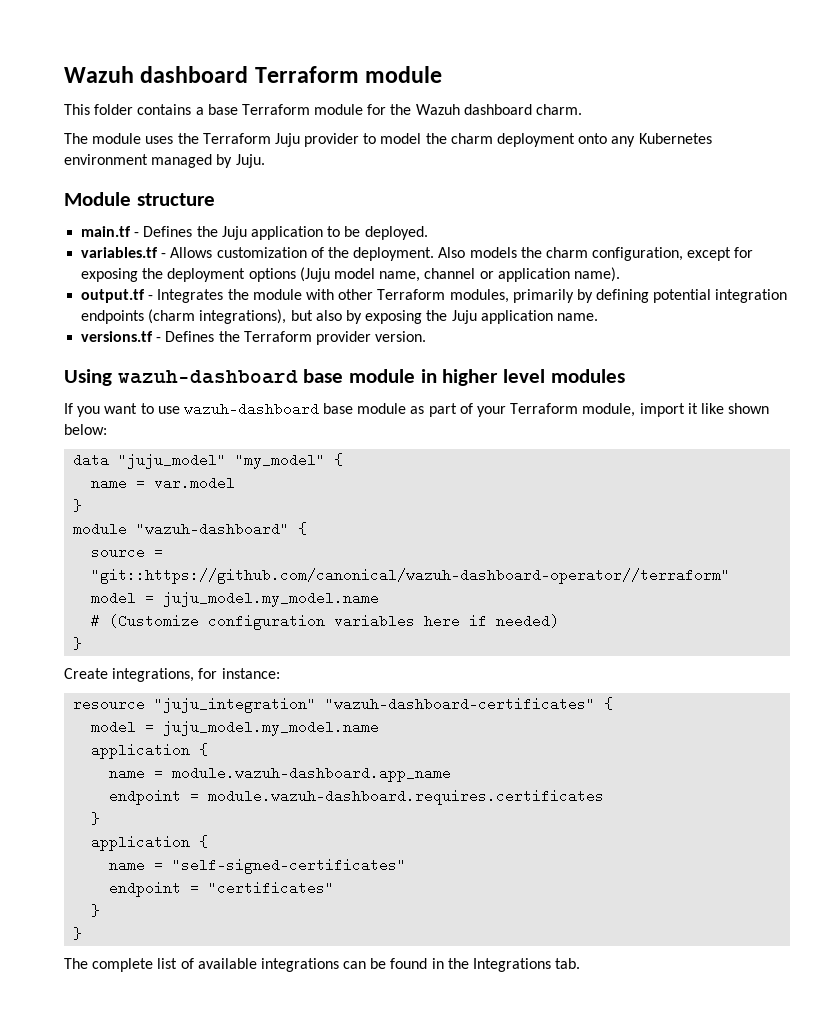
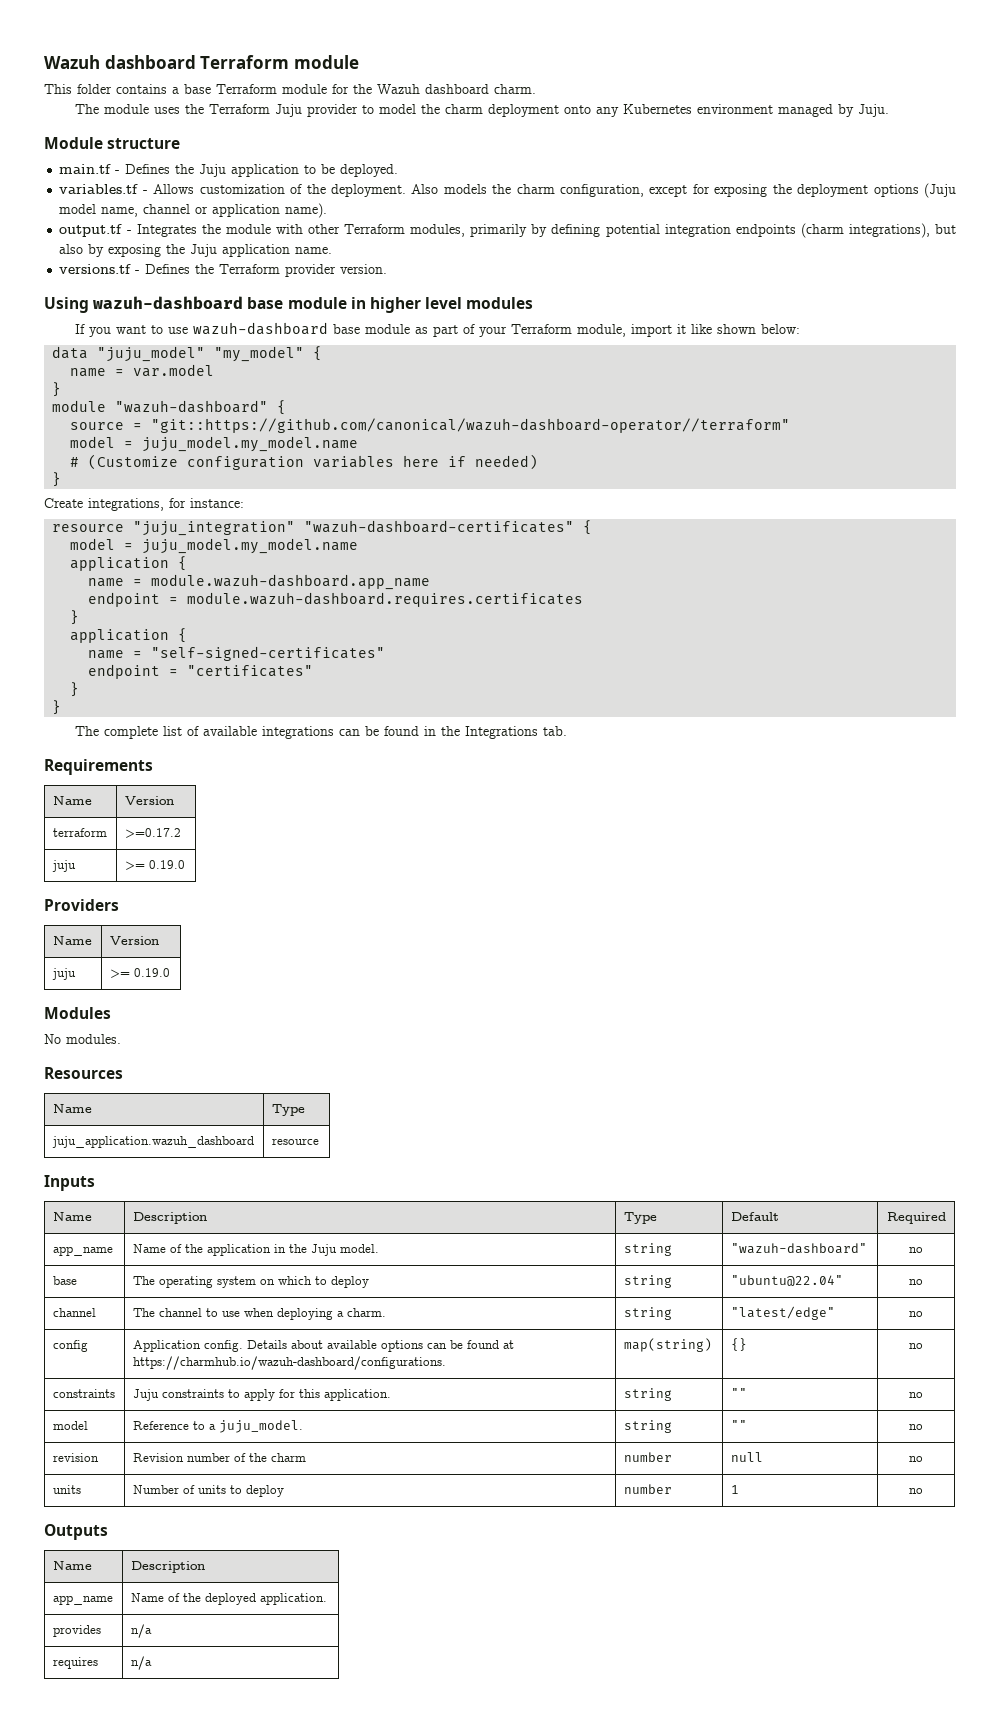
+ Requirements
+ Name | Version
+ terraform | >=0.17.2
+ juju | >= 0.19.0
+ Providers
+ Name | Version
+ juju | >= 0.19.0
+ Modules
+ No modules.
+ Resources
+ Name | Type
+ juju_application.wazuh_dashboard | resource
+ Inputs
+ Name | Description | Type | Default | Required
+ app_name | Name of the application in the Juju model. | string | "wazuh-dashboard" | no
+ base | The operating system on which to deploy | string | "ubuntu@22.04" | no
+ channel | The channel to use when deploying a charm. | string | "latest/edge" | no
+ config | Application config. Details about available options can be found at https://charmhub.io/wazuh-dashboard/configurations. | map(string) | {} | no
+ constraints | Juju constraints to apply for this application. | string | "" | no
+ model | Reference to a juju_model. | string | "" | no
+ revision | Revision number of the charm | number | null | no
+ units | Number of units to deploy | number | 1 | no
+ Outputs
+ Name | Description
+ app_name | Name of the deployed application.
+ provides | n/a
+ requires | n/a

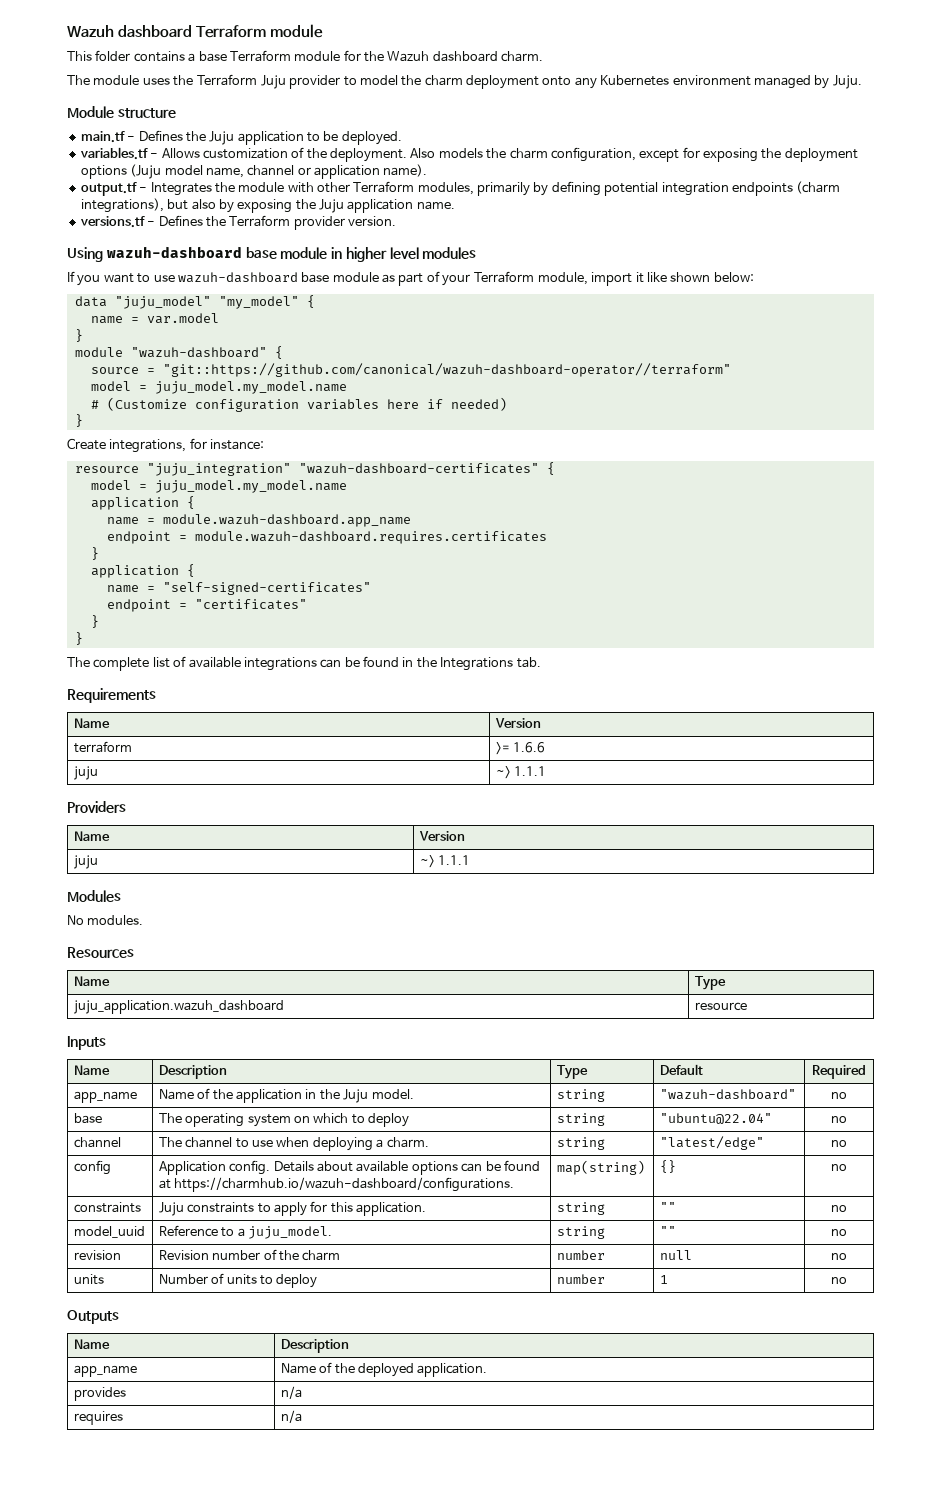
- terraform | >=0.17.2
- juju | >= 0.19.0
+ terraform | >= 1.6.6
+ juju | ~> 1.1.1
  Providers
  Name | Version
- juju | >= 0.19.0
+ juju | ~> 1.1.1
- model | Reference to a juju_model. | string | "" | no
+ model_uuid | Reference to a juju_model. | string | "" | no

